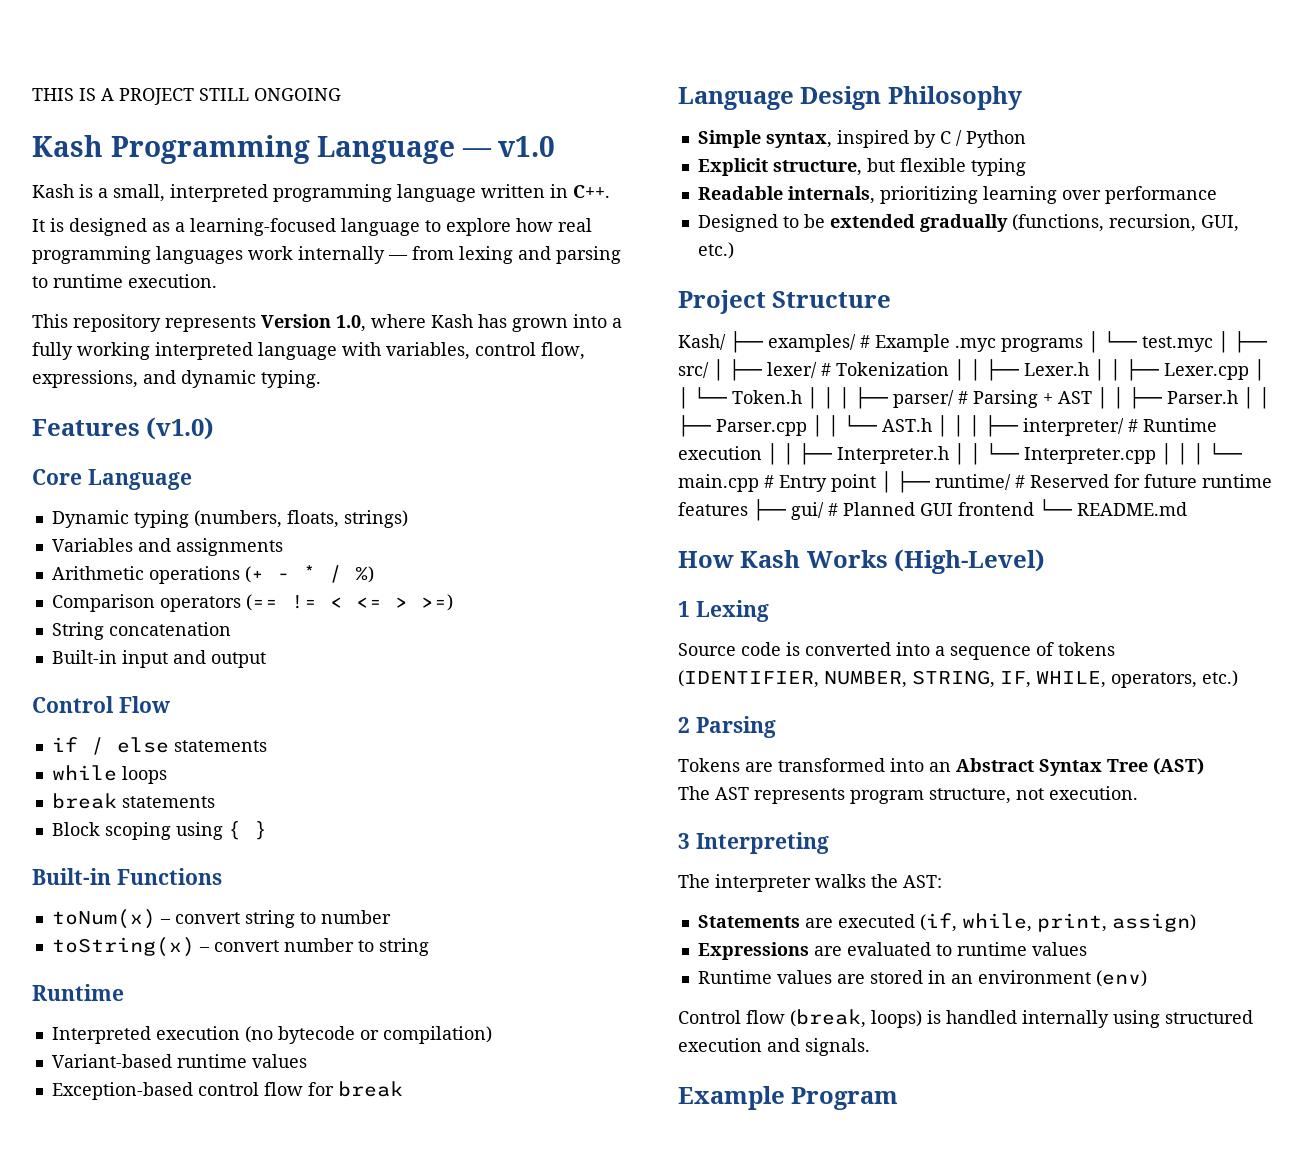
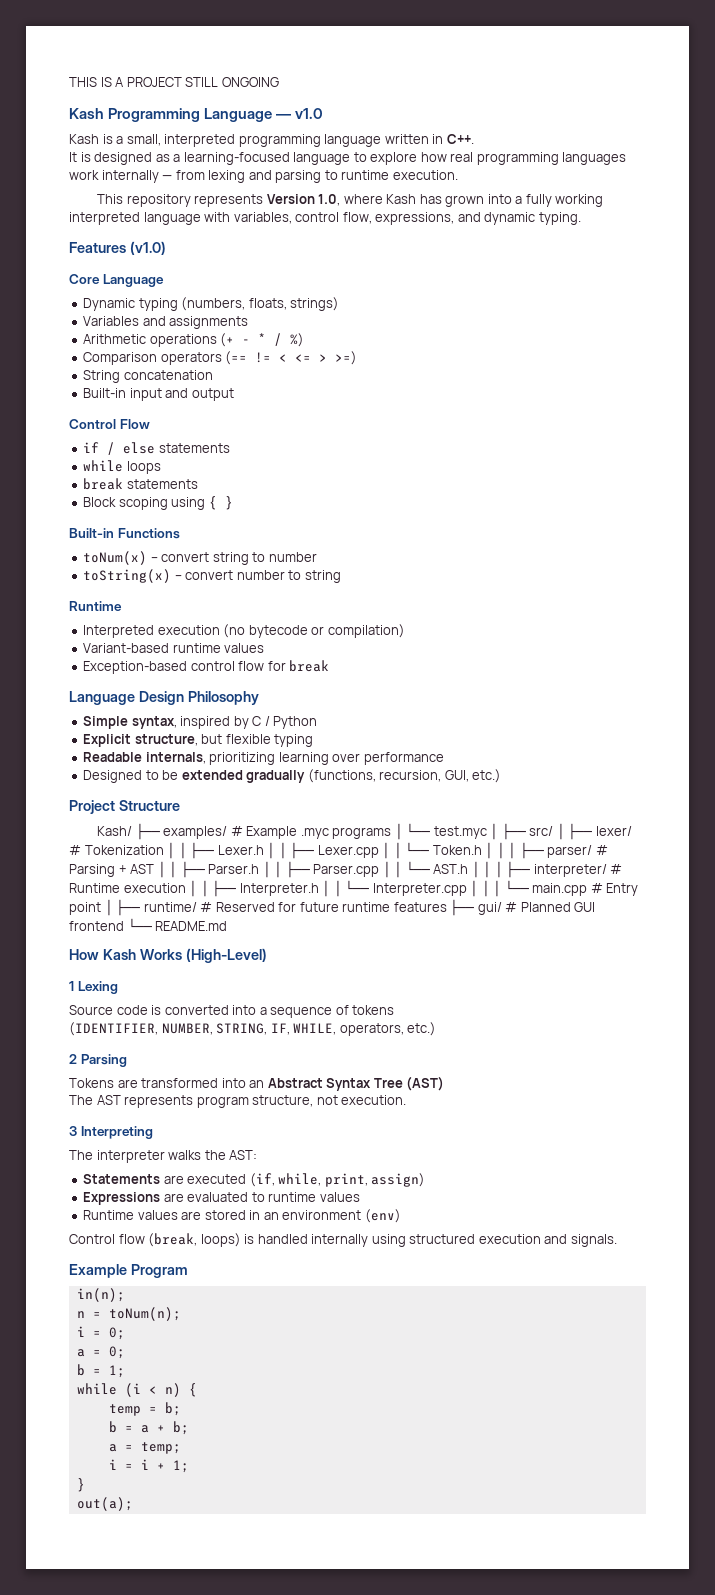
+ in(n);
+ n = toNum(n);
+ i = 0;
+ a = 0;
+ b = 1;
+ while (i < n) {
+ temp = b;
+ b = a + b;
+ a = temp;
+ i = i + 1;
+ }
+ out(a);

